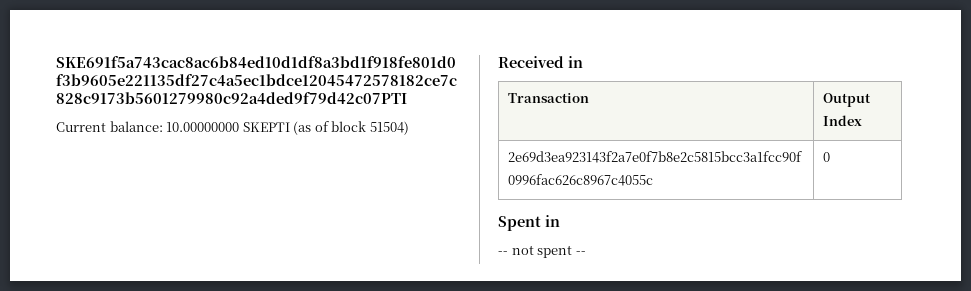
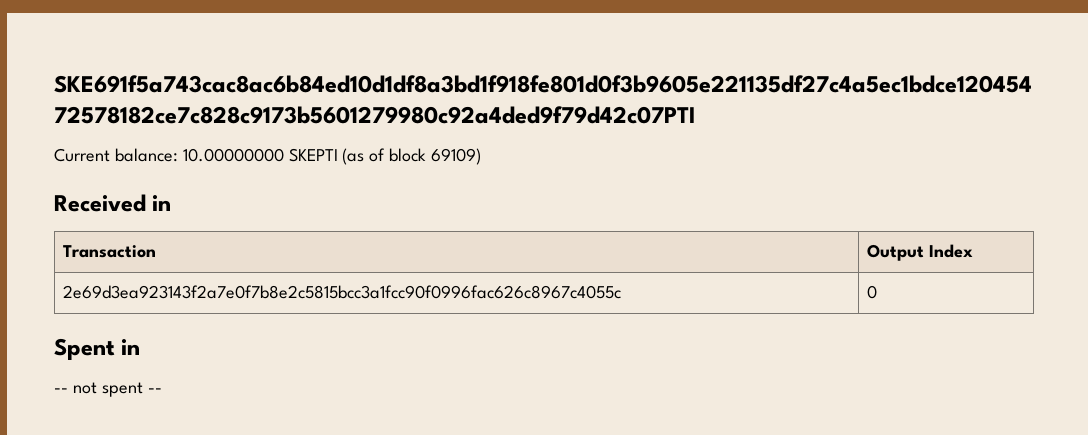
- Current balance: 10.00000000 SKEPTI (as of block 51504)
+ Current balance: 10.00000000 SKEPTI (as of block 69109)

